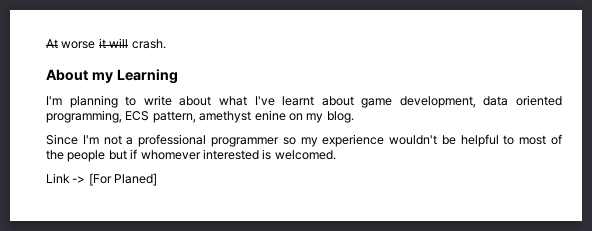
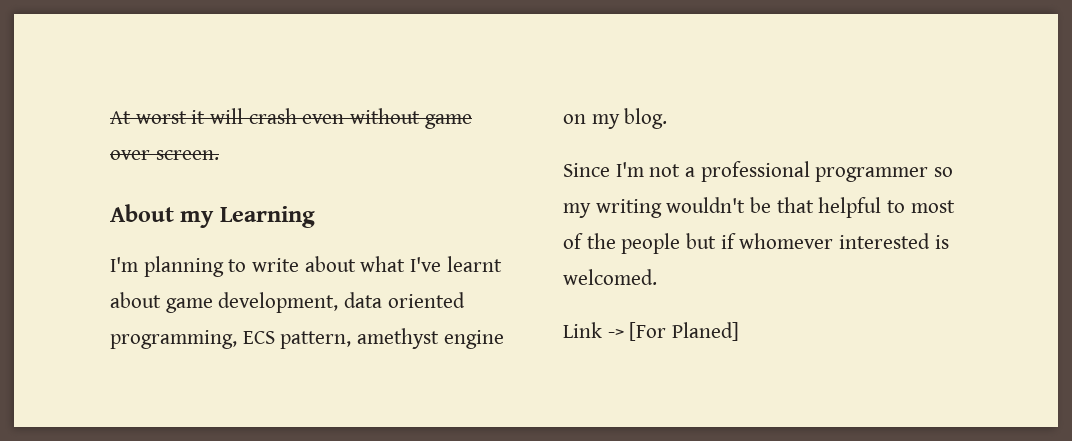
- At worse it will crash.
+ At worst it will crash even without game over screen.
- I'm planning to write about what I've learnt about game development, data oriented programming, ECS pattern, amethyst enine on my blog.
+ I'm planning to write about what I've learnt about game development, data oriented programming, ECS pattern, amethyst engine on my blog.
- Since I'm not a professional programmer so my experience wouldn't be helpful to most of the people but if whomever interested is welcomed.
+ Since I'm not a professional programmer so my writing wouldn't be that helpful to most of the people but if whomever interested is welcomed.

